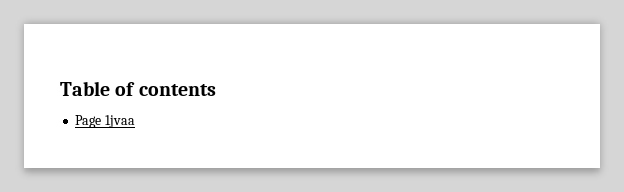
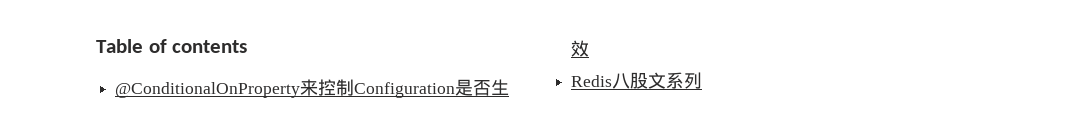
- Page 1jvaa
+ @ConditionalOnProperty来控制Configuration是否生效
+ Redis八股文系列

